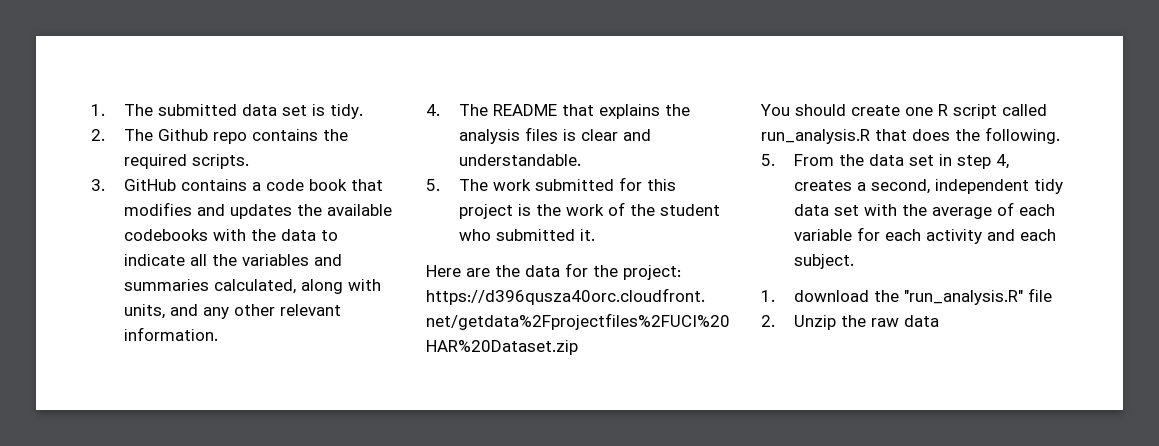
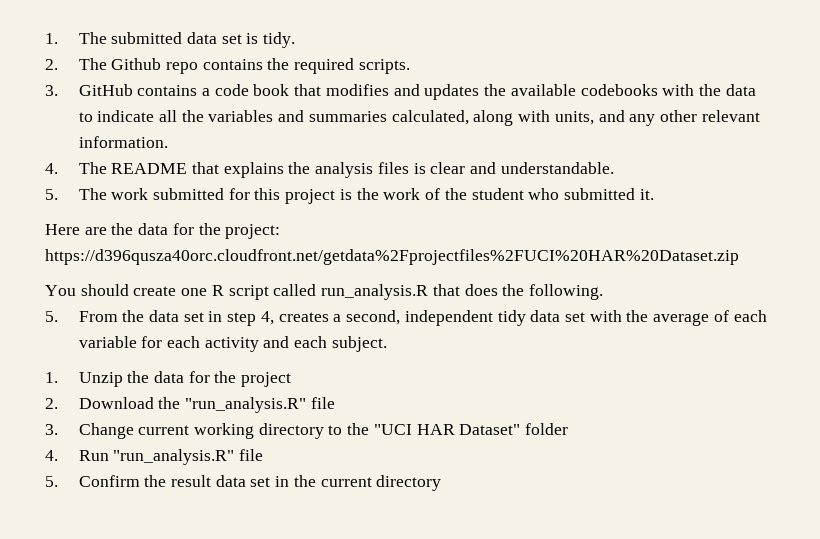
- 1. download the "run_analysis.R" file
- 2. Unzip the raw data
+ 1. Unzip the data for the project
+ 2. Download the "run_analysis.R" file
+ 3. Change current working directory to the "UCI HAR Dataset" folder
+ 4. Run "run_analysis.R" file
+ 5. Confirm the result data set in the current directory

